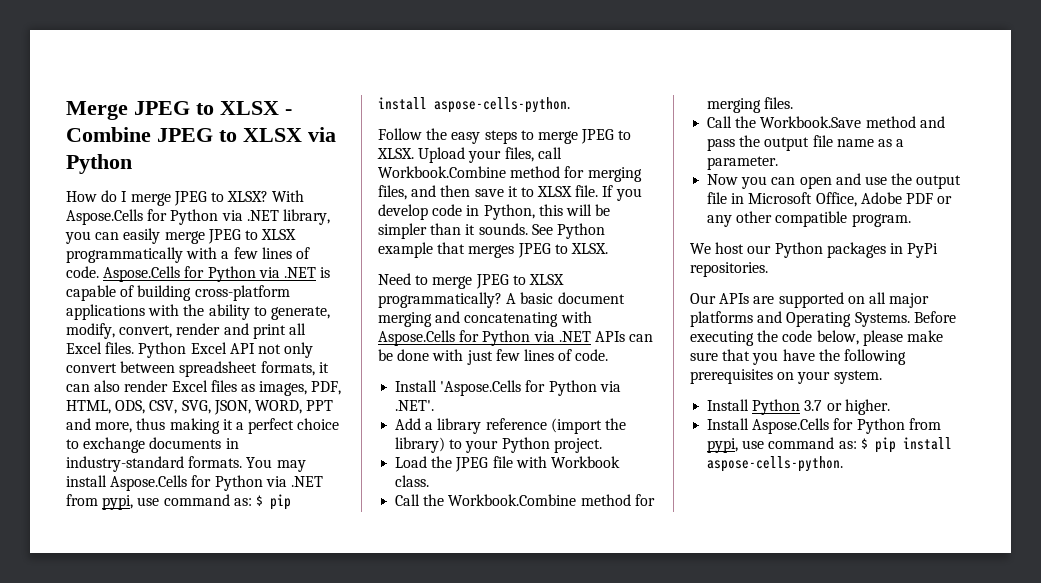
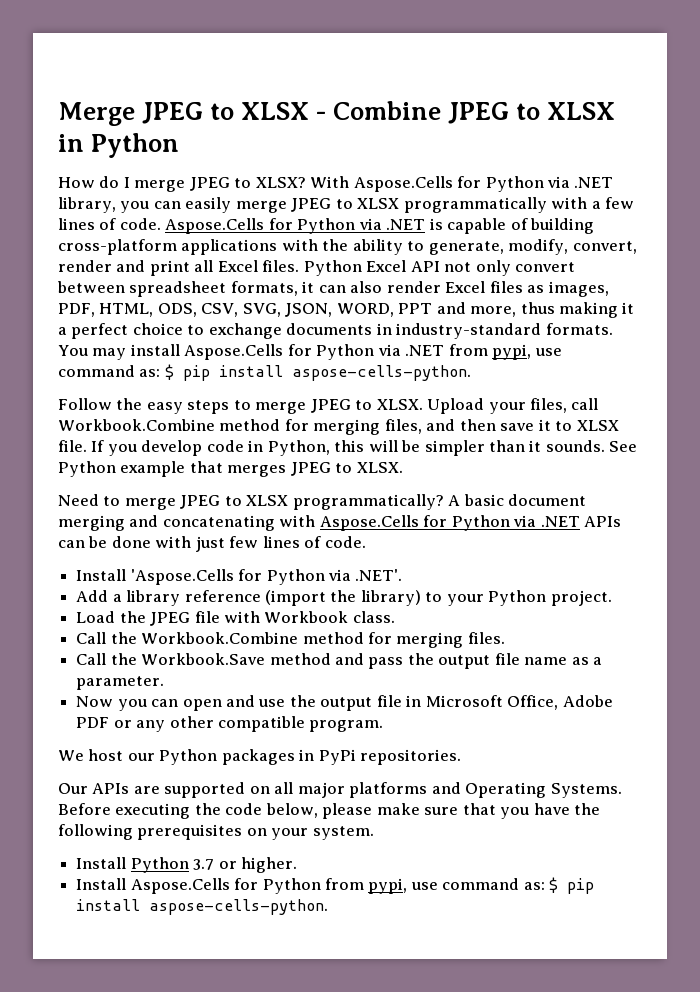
- Merge JPEG to XLSX - Combine JPEG to XLSX via Python
+ Merge JPEG to XLSX - Combine JPEG to XLSX in Python

